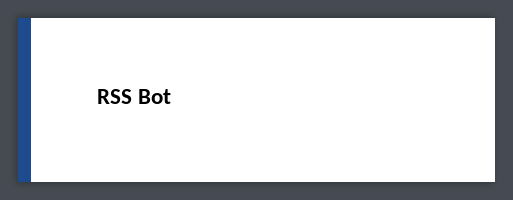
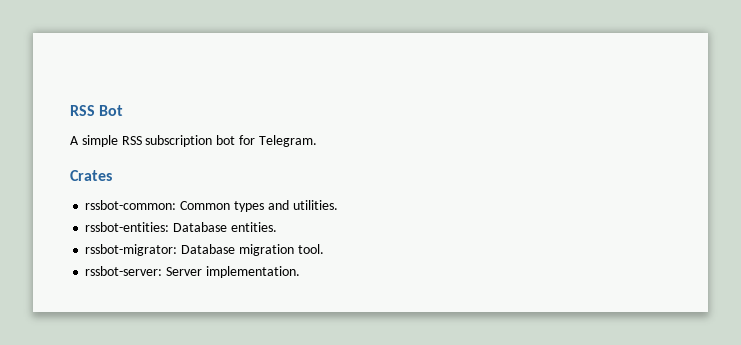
+ A simple RSS subscription bot for Telegram.
+ Crates
+ rssbot-common: Common types and utilities.
+ rssbot-entities: Database entities.
+ rssbot-migrator: Database migration tool.
+ rssbot-server: Server implementation.

